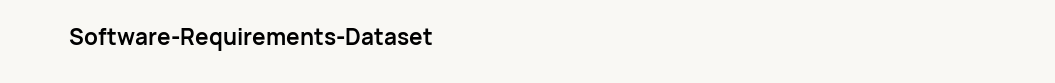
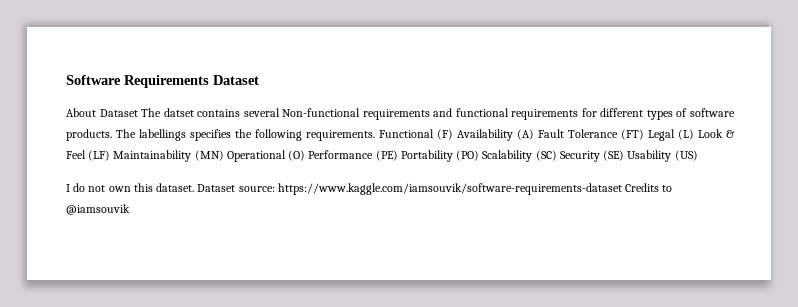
- Software-Requirements-Dataset
+ Software Requirements Dataset
+ About Dataset The datset contains several Non-functional requirements and functional requirements for different types of software products. The labellings specifies the following requirements. Functional (F) Availability (A) Fault Tolerance (FT) Legal (L) Look & Feel (LF) Maintainability (MN) Operational (O) Performance (PE) Portability (PO) Scalability (SC) Security (SE) Usability (US)
+ I do not own this dataset. Dataset source: https://www.kaggle.com/iamsouvik/software-requirements-dataset Credits to @iamsouvik

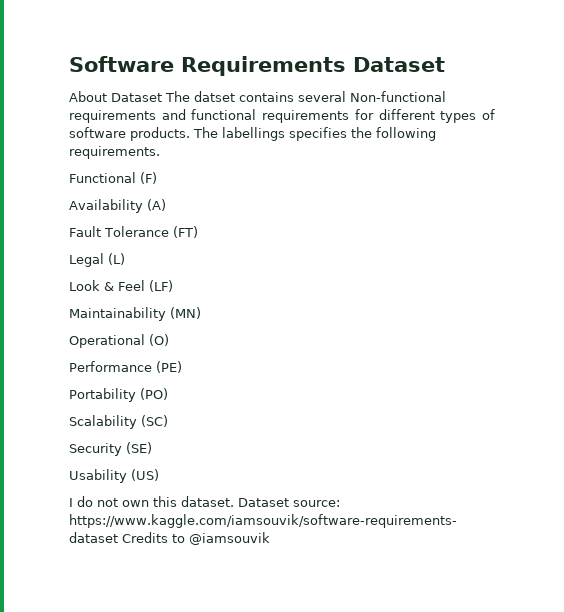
- The labellings specifies the following requirements. Functional (F) Availability (A) Fault Tolerance (FT) Legal (L) Look & Feel (LF) Maintainability (MN) Operational (O) Performance (PE) Portability (PO) Scalability (SC) Security (SE) Usability (US)
+ The labellings specifies the following requirements.
+ Functional (F)
+ Availability (A)
+ Fault Tolerance (FT)
+ Legal (L)
+ Look & Feel (LF)
+ Maintainability (MN)
+ Operational (O)
+ Performance (PE)
+ Portability (PO)
+ Scalability (SC)
+ Security (SE)
+ Usability (US)

